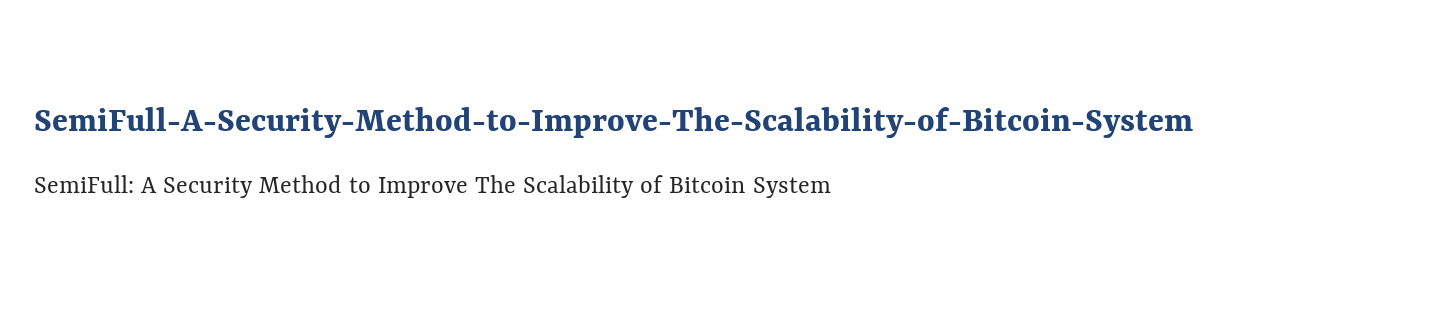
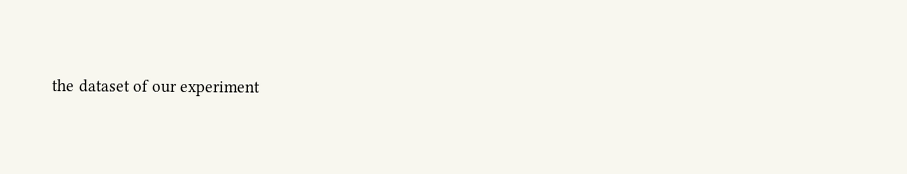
- SemiFull-A-Security-Method-to-Improve-The-Scalability-of-Bitcoin-System
- SemiFull: A Security Method to Improve The Scalability of Bitcoin System
+ the dataset of our experiment

